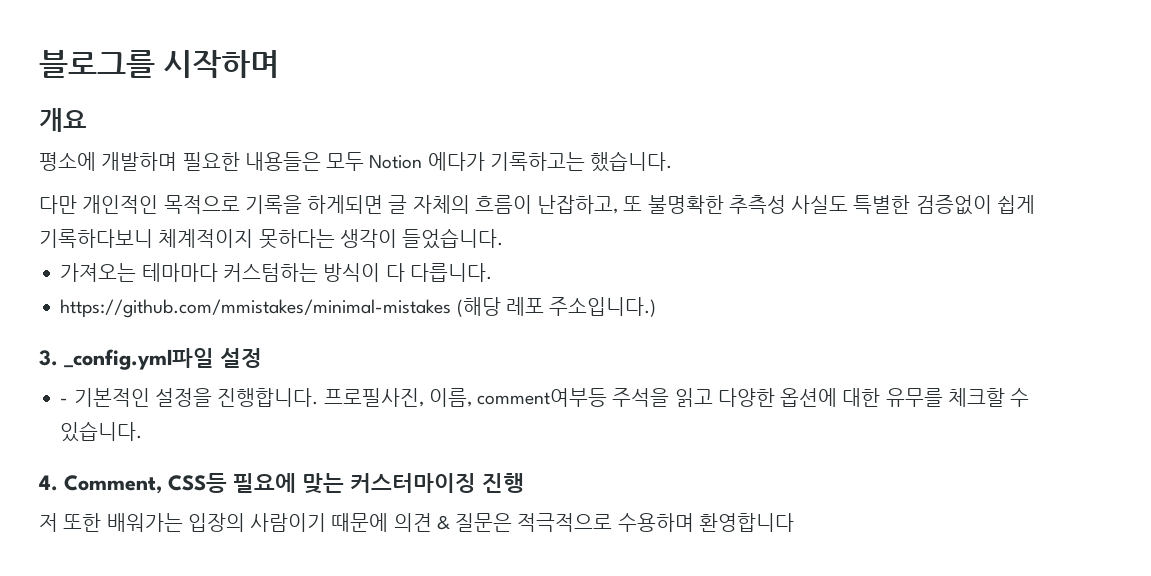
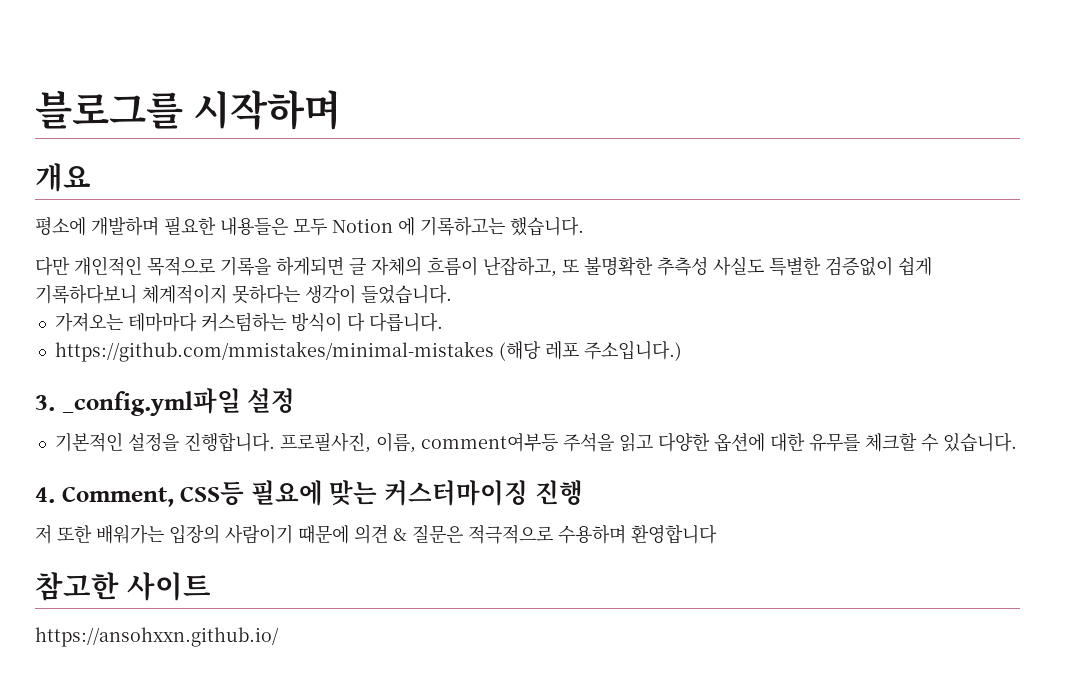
- 평소에 개발하며 필요한 내용들은 모두 Notion 에다가 기록하고는 했습니다.
+ 평소에 개발하며 필요한 내용들은 모두 Notion 에 기록하고는 했습니다.
- - 기본적인 설정을 진행합니다.
+ 기본적인 설정을 진행합니다.
+ 참고한 사이트
+ https://ansohxxn.github.io/

